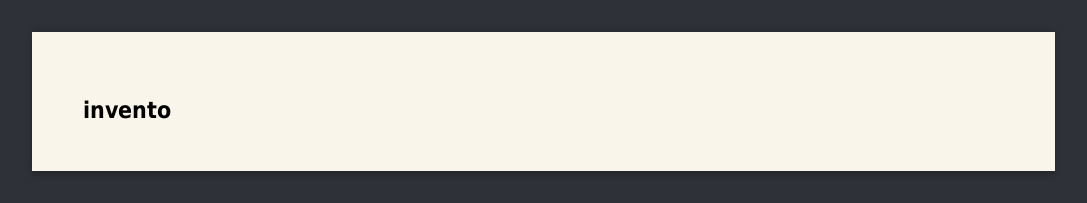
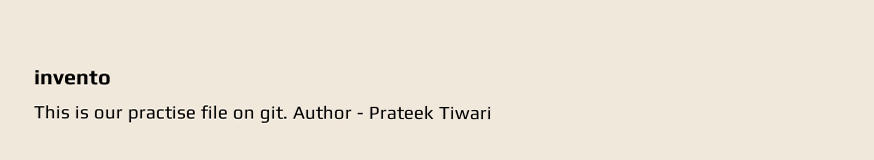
+ This is our practise file on git. Author - Prateek Tiwari

